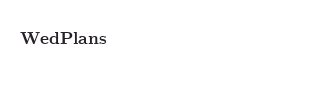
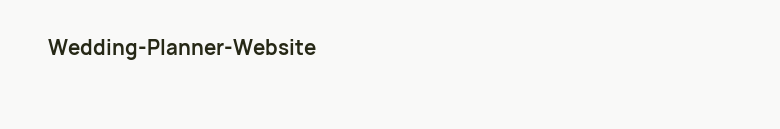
- WedPlans
+ Wedding-Planner-Website

